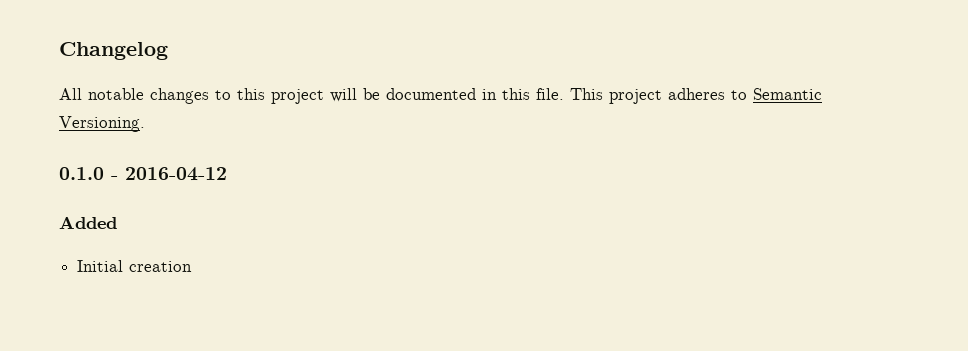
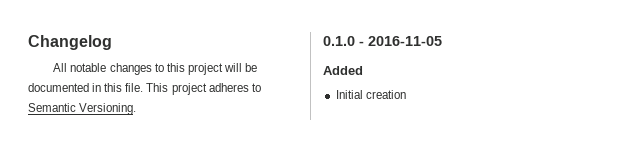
- 0.1.0 - 2016-04-12
+ 0.1.0 - 2016-11-05

